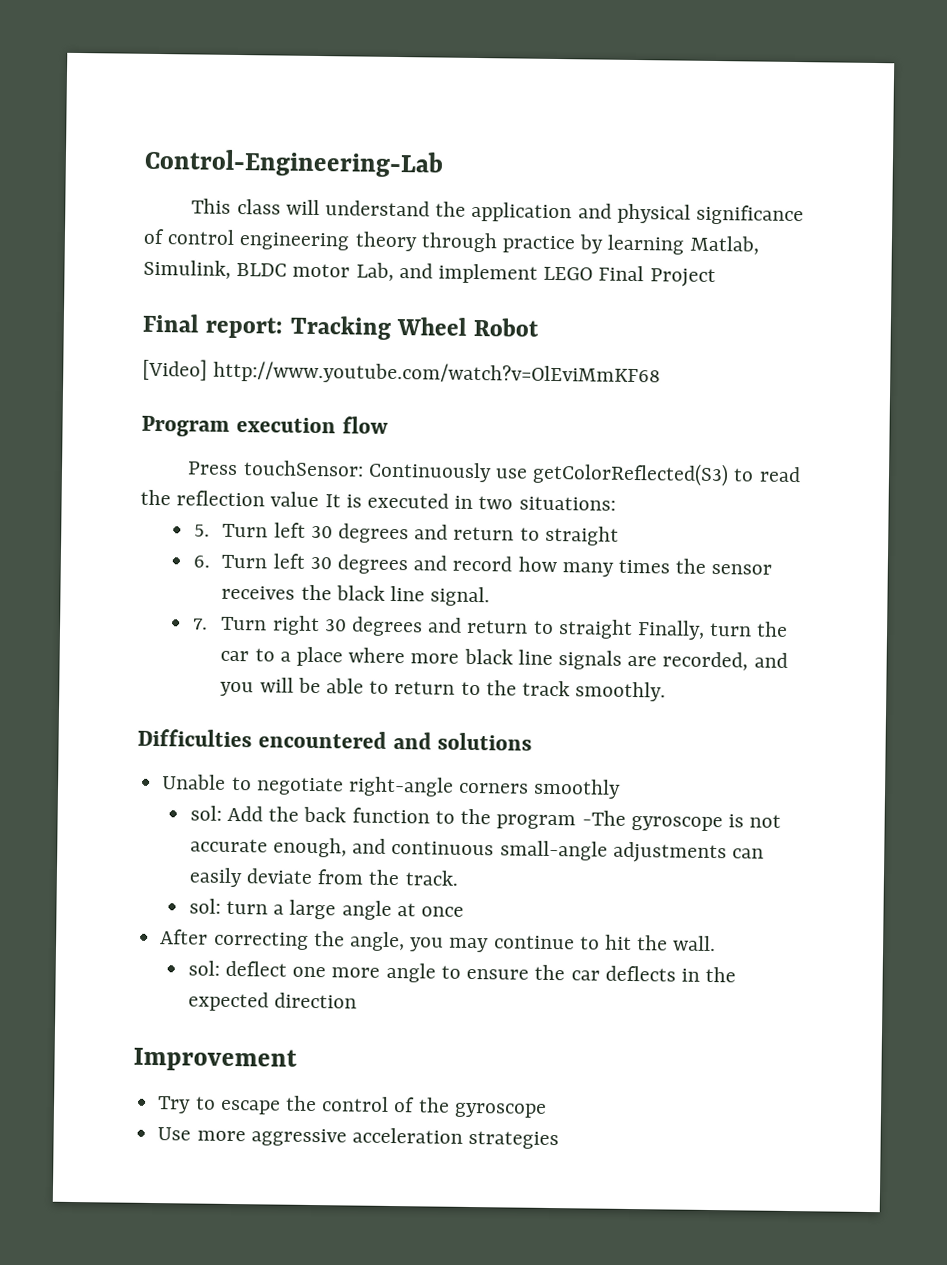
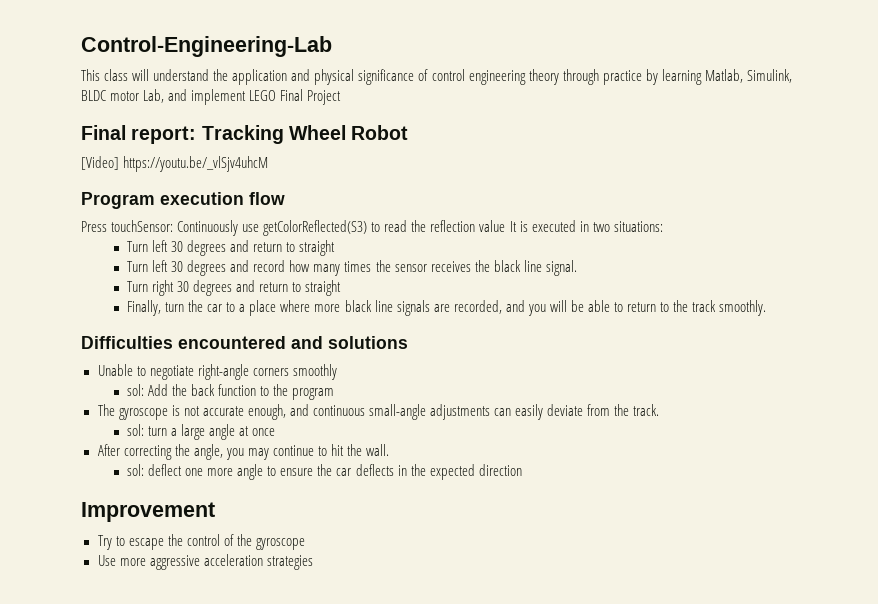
- [Video] http://www.youtube.com/watch?v=OlEviMmKF68
+ [Video] https://youtu.be/_vlSjv4uhcM
- 5. Turn left 30 degrees and return to straight
+ Turn left 30 degrees and return to straight
- 6. Turn left 30 degrees and record how many times the sensor receives the black line signal.
+ Turn left 30 degrees and record how many times the sensor receives the black line signal.
- 7. Turn right 30 degrees and return to straight Finally, turn the car to a place where more black line signals are recorded, and you will be able to return to the track smoothly.
+ Turn right 30 degrees and return to straight
+ Finally, turn the car to a place where more black line signals are recorded, and you will be able to return to the track smoothly.
- sol: Add the back function to the program -The gyroscope is not accurate enough, and continuous small-angle adjustments can easily deviate from the track.
+ sol: Add the back function to the program
+ The gyroscope is not accurate enough, and continuous small-angle adjustments can easily deviate from the track.

